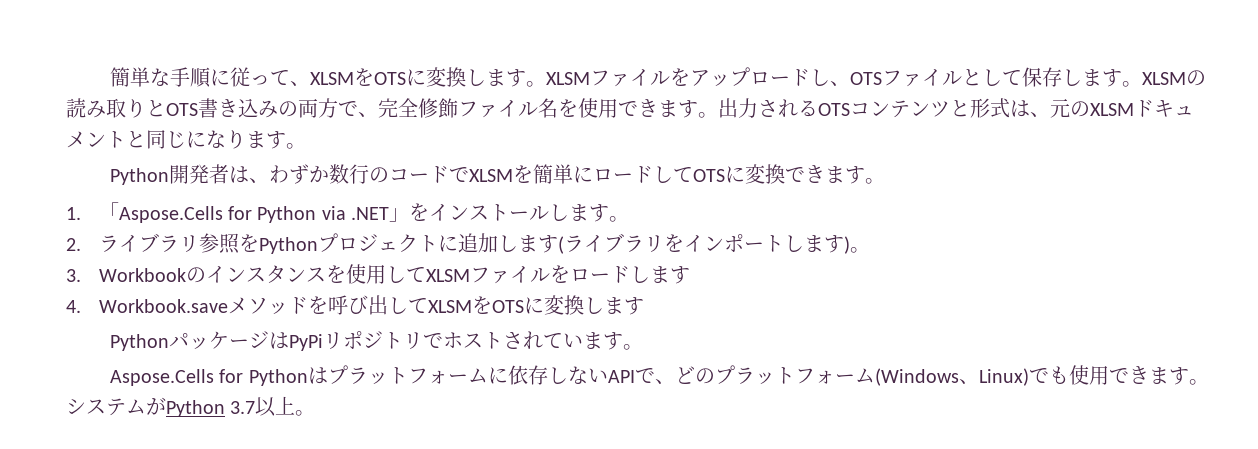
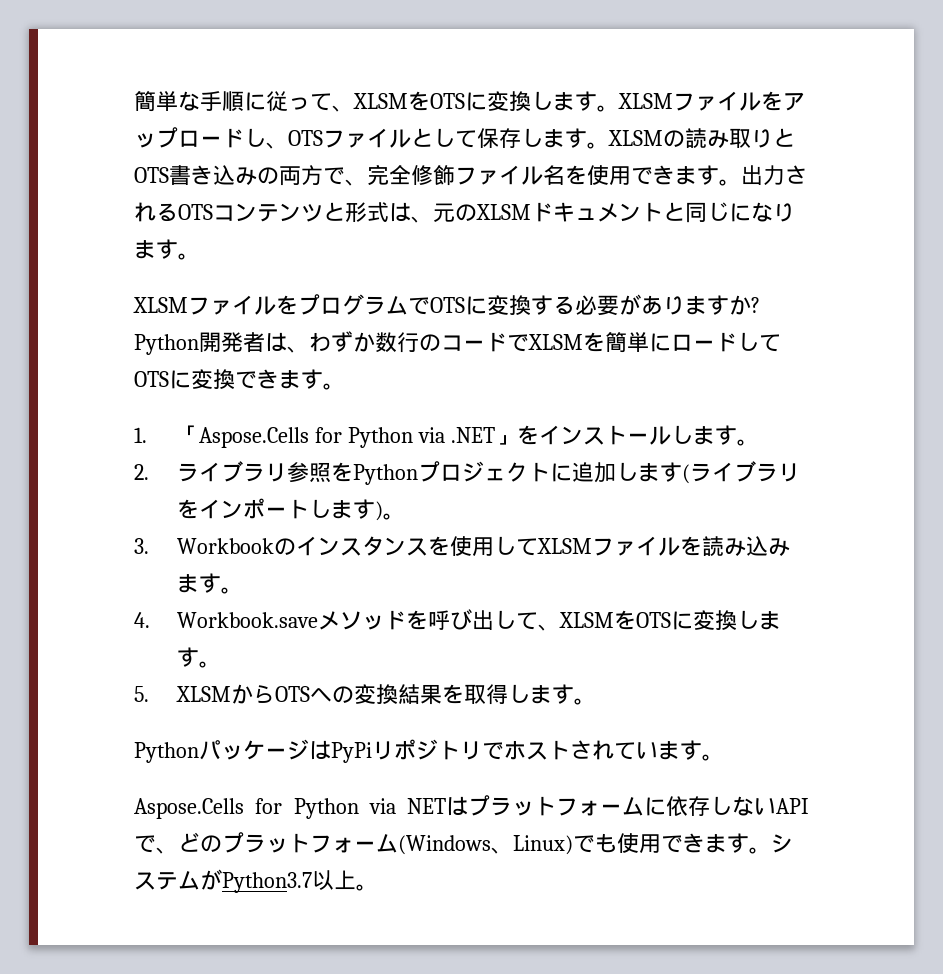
+ XLSMファイルをプログラムでOTSに変換する必要がありますか?
- 3. Workbookのインスタンスを使用してXLSMファイルをロードします
+ 3. Workbookのインスタンスを使用してXLSMファイルを読み込みます。
- 4. Workbook.saveメソッドを呼び出してXLSMをOTSに変換します
+ 4. Workbook.saveメソッドを呼び出して、XLSMをOTSに変換します。
+ 5. XLSMからOTSへの変換結果を取得します。
- Aspose.Cells for Pythonはプラットフォームに依存しないAPIで、どのプラットフォーム(Windows、Linux)でも使用できます。
+ Aspose.Cells for Python via NETはプラットフォームに依存しないAPIで、どのプラットフォーム(Windows、Linux)でも使用できます。
- システムがPython 3.7以上。
+ システムがPython3.7以上。

